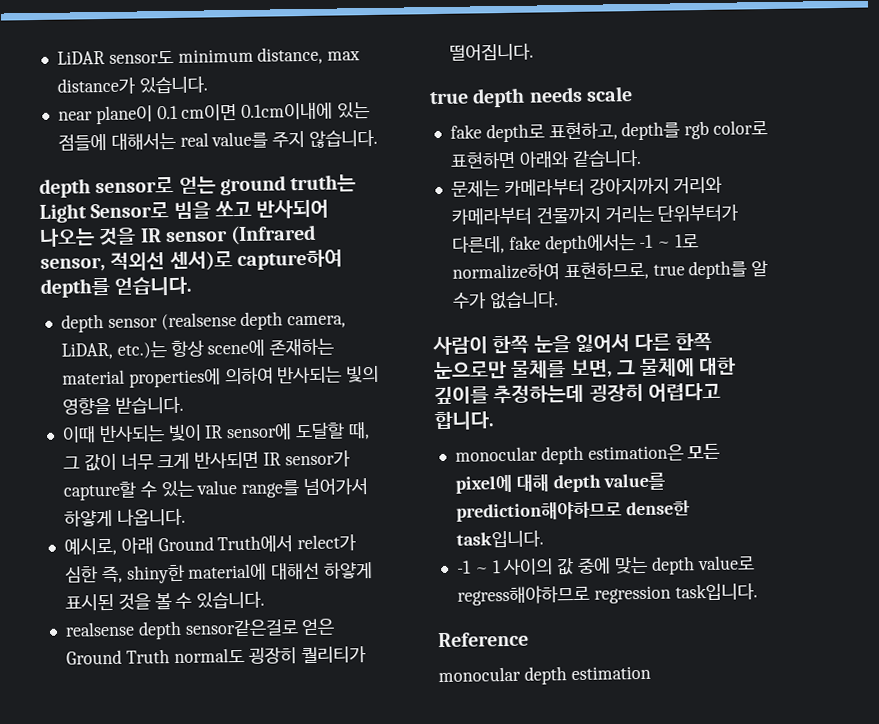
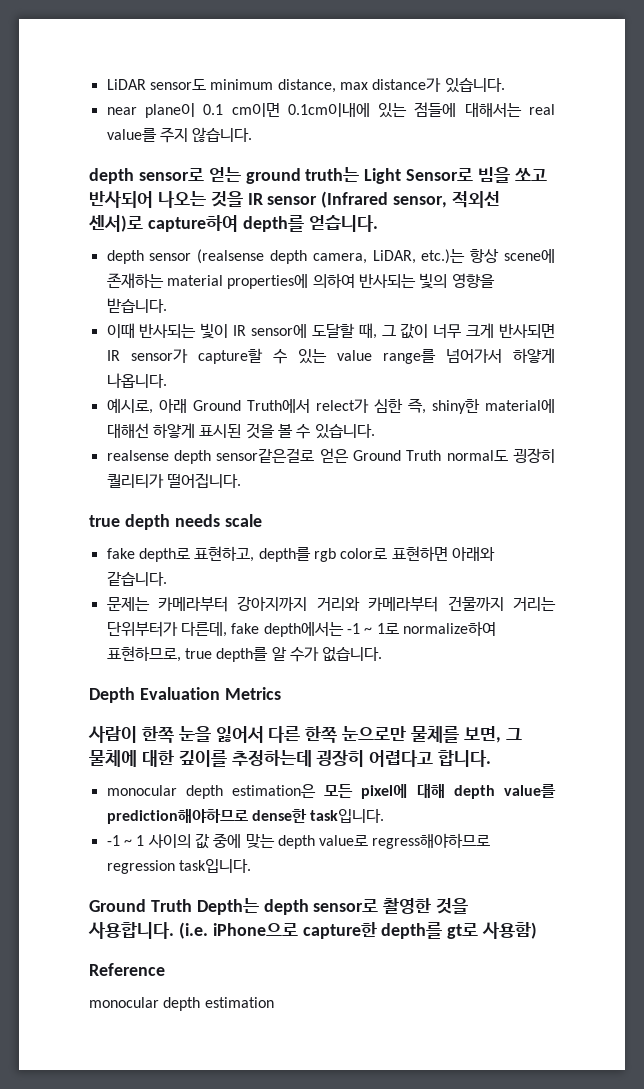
+ Depth Evaluation Metrics
+ Ground Truth Depth는 depth sensor로 촬영한 것을 사용합니다. (i.e. iPhone으로 capture한 depth를 gt로 사용함)

